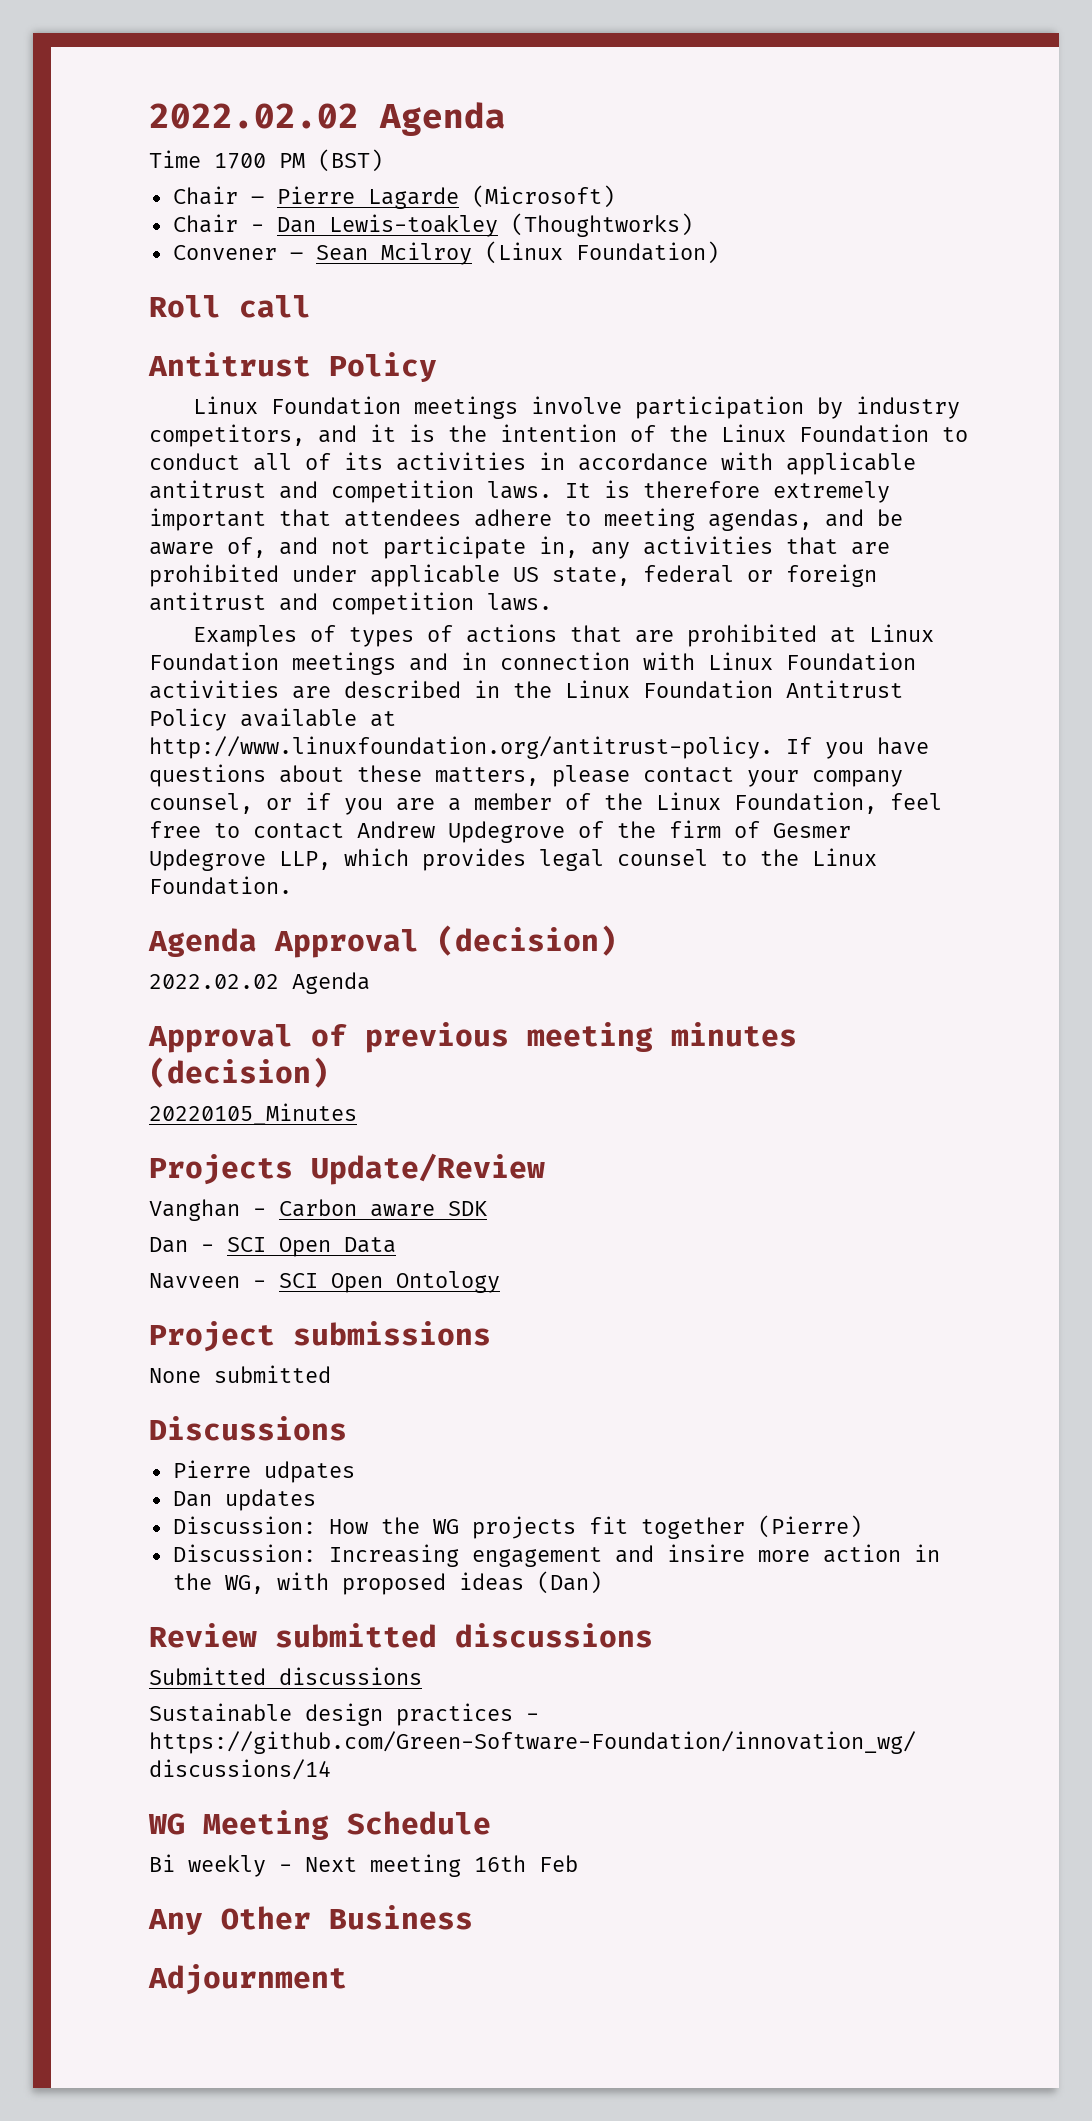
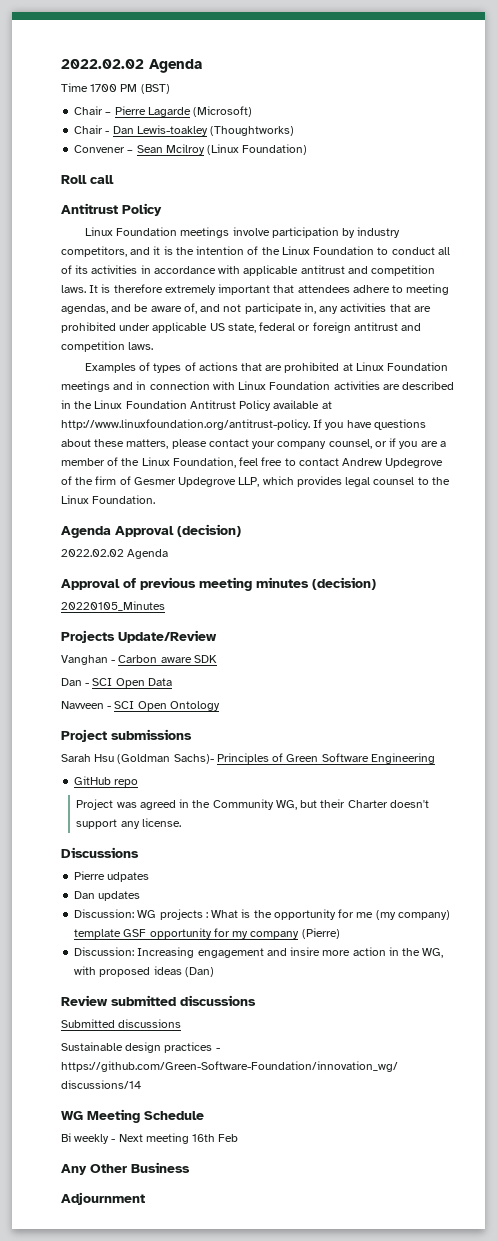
- None submitted
+ Sarah Hsu (Goldman Sachs)- Principles of Green Software Engineering
+ GitHub repo
+ Project was agreed in the Community WG, but their Charter doesn't support any license.
- Discussion: How the WG projects fit together (Pierre)
+ Discussion: WG projects : What is the opportunity for me (my company) template GSF opportunity for my company (Pierre)

